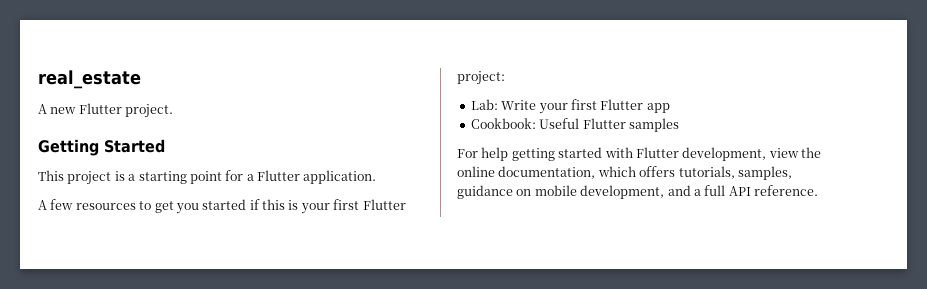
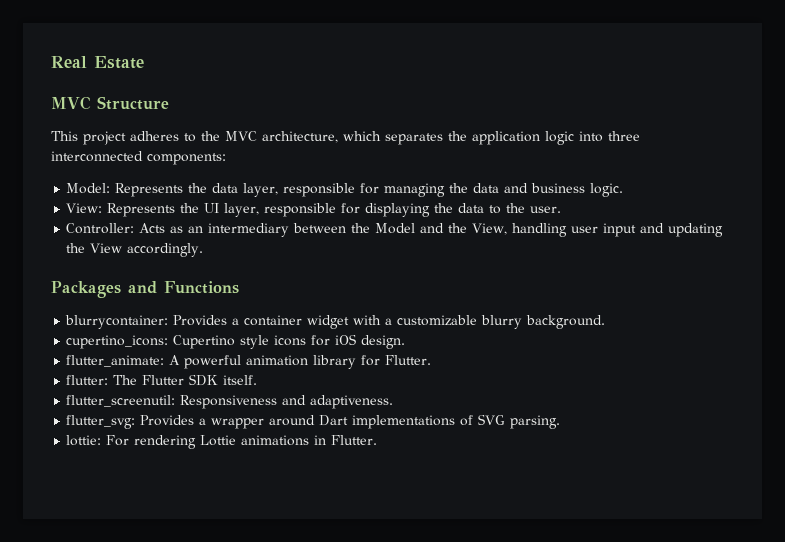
- real_estate
- A new Flutter project.
- Getting Started
- This project is a starting point for a Flutter application.
- A few resources to get you started if this is your first Flutter project:
- Lab: Write your first Flutter app
- Cookbook: Useful Flutter samples
- For help getting started with Flutter development, view the online documentation, which offers tutorials, samples, guidance on mobile development, and a full API reference.
+ Real Estate
+ MVC Structure
+ This project adheres to the MVC architecture, which separates the application logic into three interconnected components:
+ Model: Represents the data layer, responsible for managing the data and business logic.
+ View: Represents the UI layer, responsible for displaying the data to the user.
+ Controller: Acts as an intermediary between the Model and the View, handling user input and updating the View accordingly.
+ Packages and Functions
+ blurrycontainer: Provides a container widget with a customizable blurry background.
+ cupertino_icons: Cupertino style icons for iOS design.
+ flutter_animate: A powerful animation library for Flutter.
+ flutter: The Flutter SDK itself.
+ flutter_screenutil: Responsiveness and adaptiveness.
+ flutter_svg: Provides a wrapper around Dart implementations of SVG parsing.
+ lottie: For rendering Lottie animations in Flutter.

